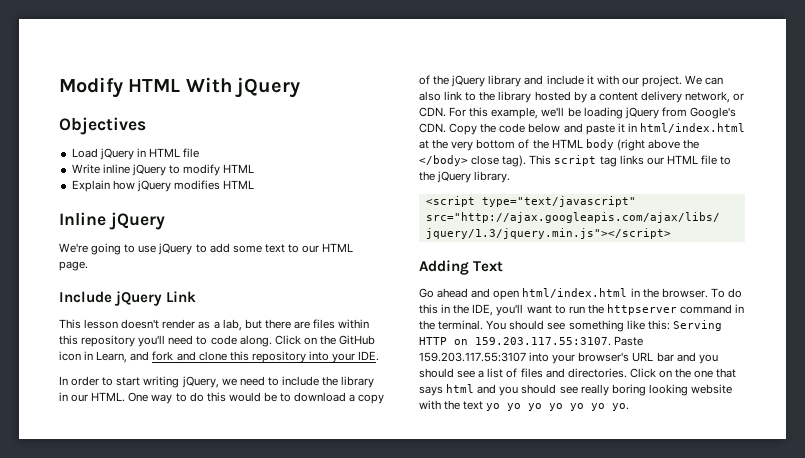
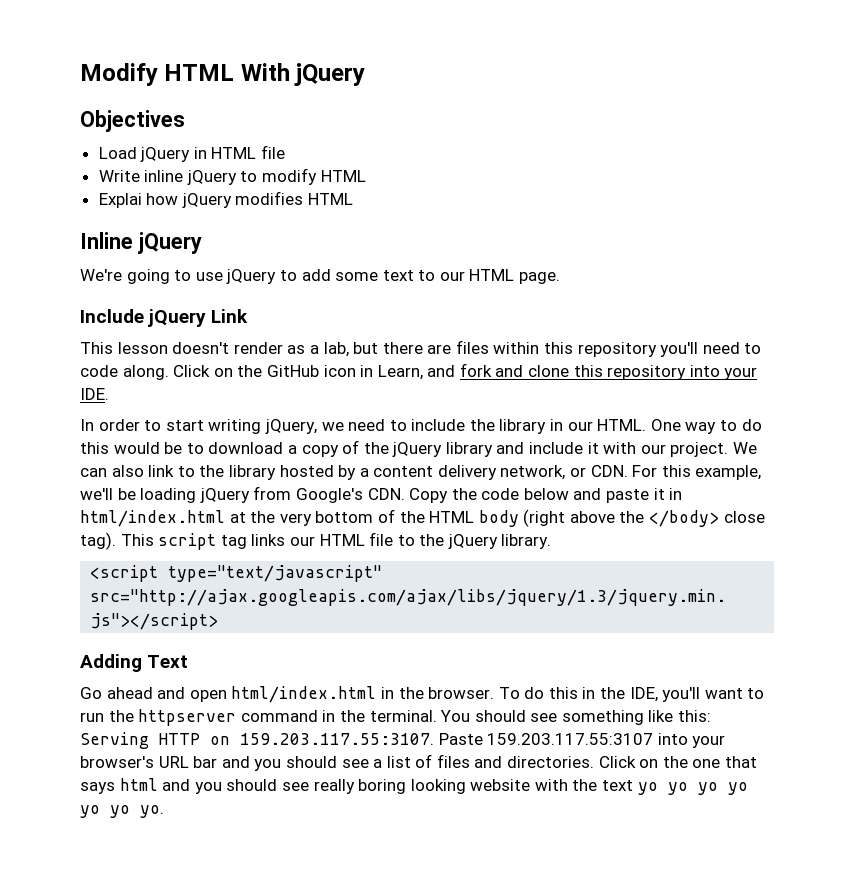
- Explain how jQuery modifies HTML
+ Explai how jQuery modifies HTML

